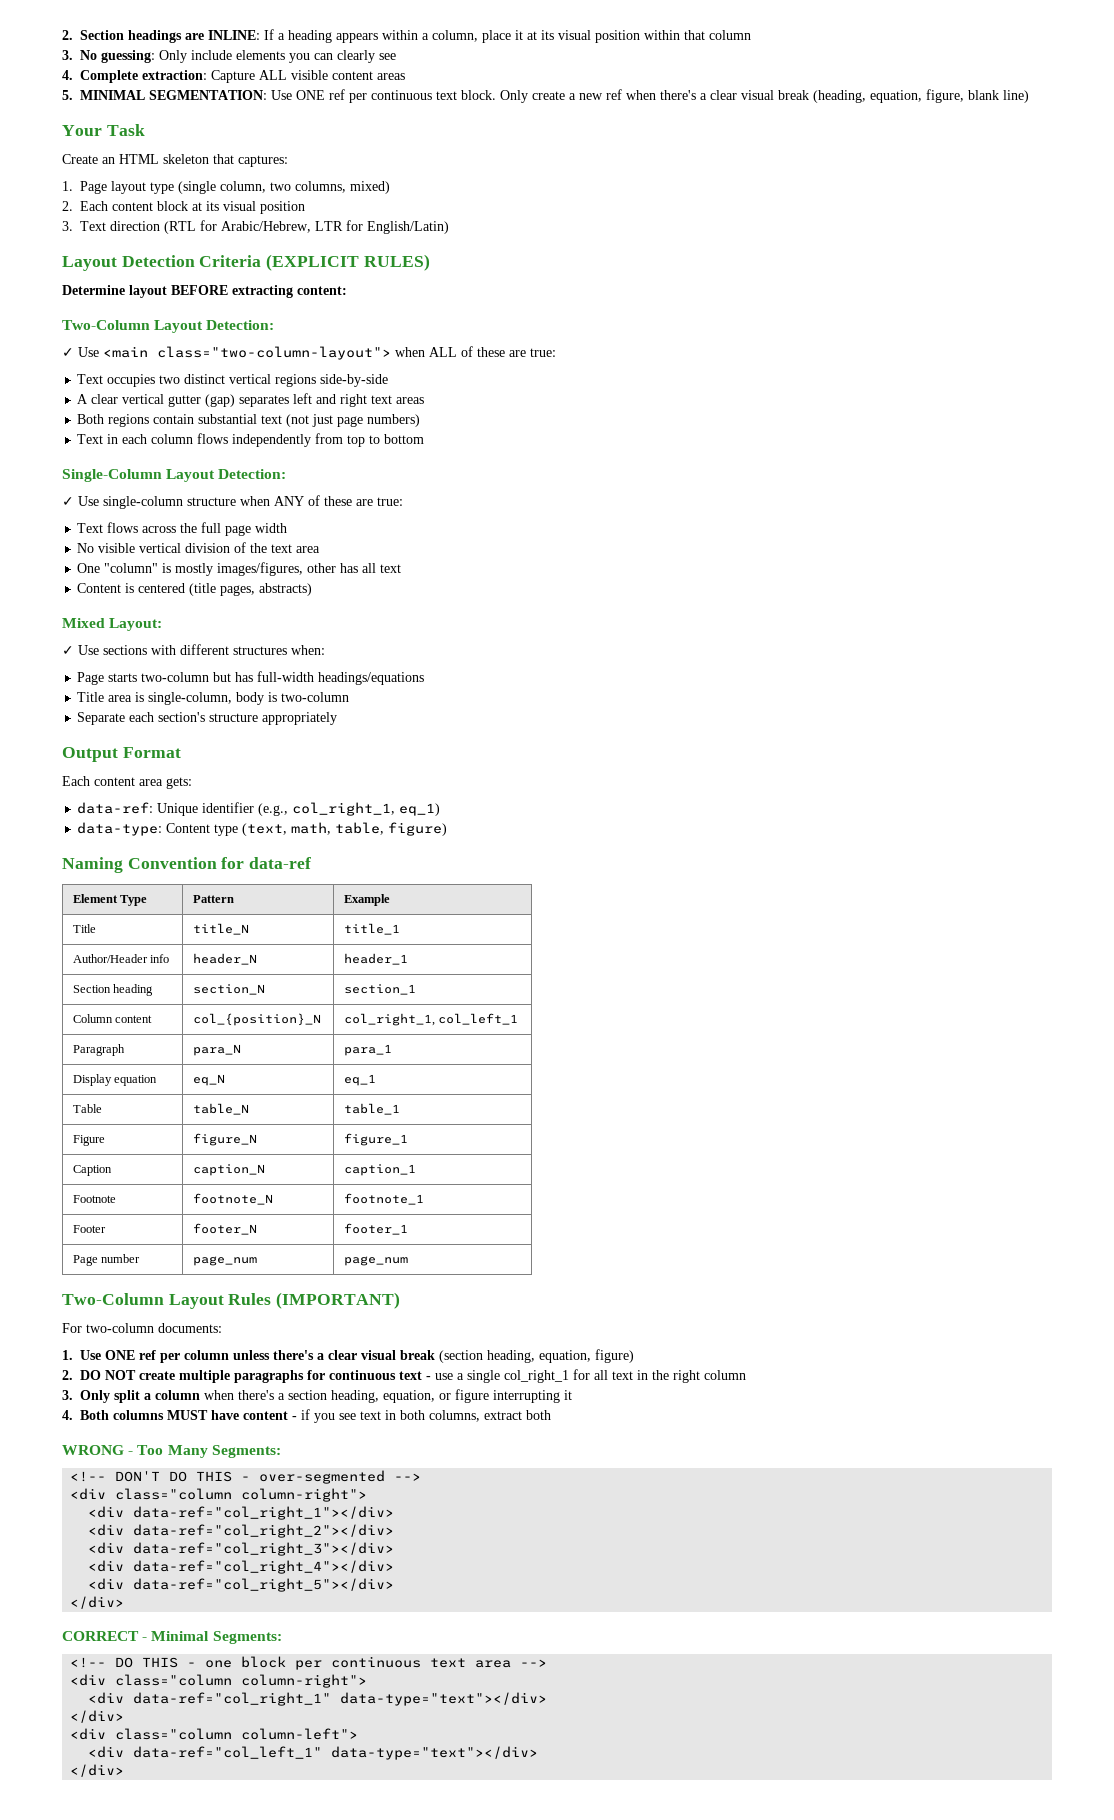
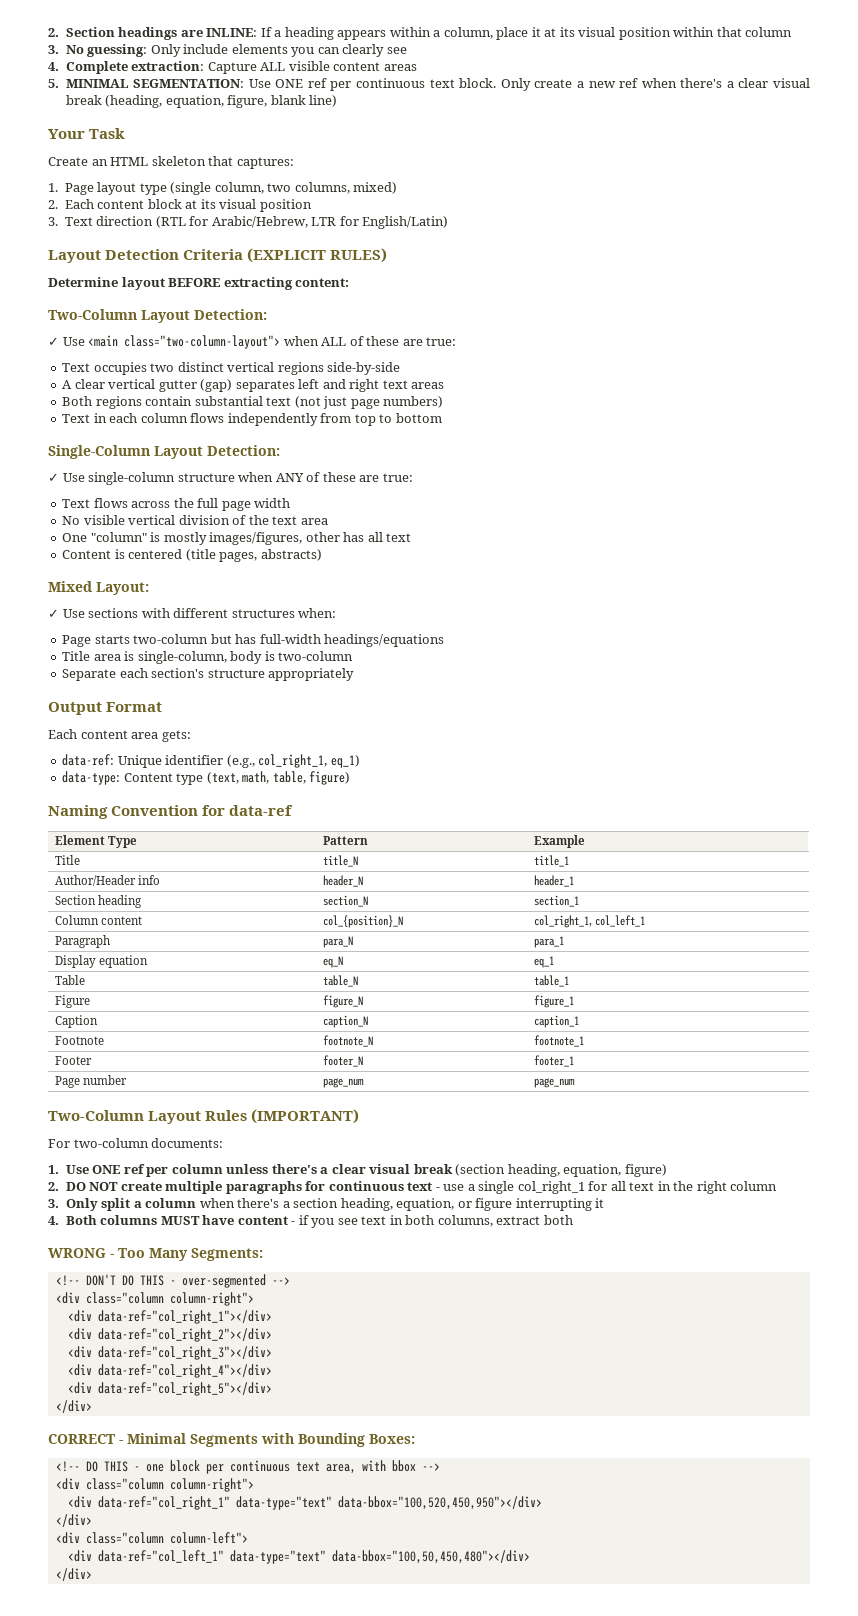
- CORRECT - Minimal Segments:
+ CORRECT - Minimal Segments with Bounding Boxes:
- <!-- DO THIS - one block per continuous text area -->
+ <!-- DO THIS - one block per continuous text area, with bbox -->
- <div data-ref="col_right_1" data-type="text"></div>
+ <div data-ref="col_right_1" data-type="text" data-bbox="100,520,450,950"></div>
- <div data-ref="col_left_1" data-type="text"></div>
+ <div data-ref="col_left_1" data-type="text" data-bbox="100,50,450,480"></div>

